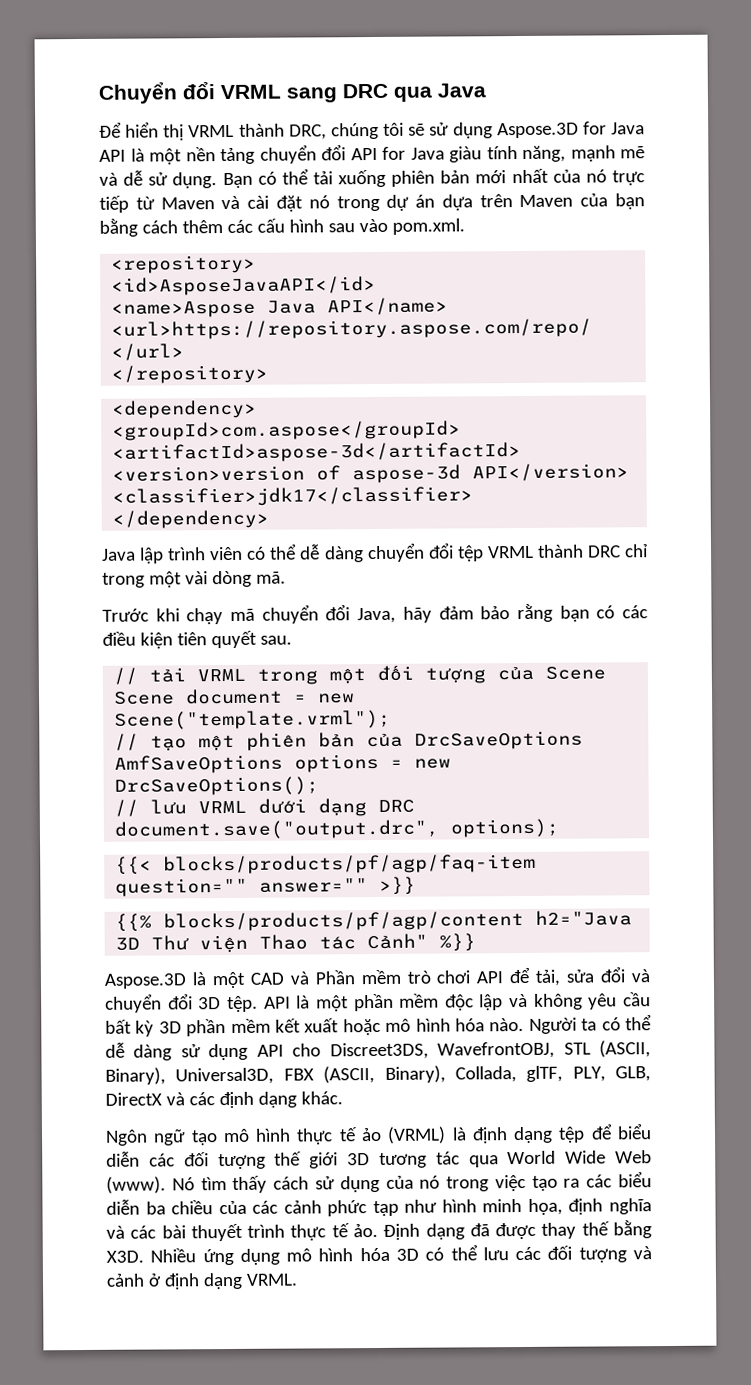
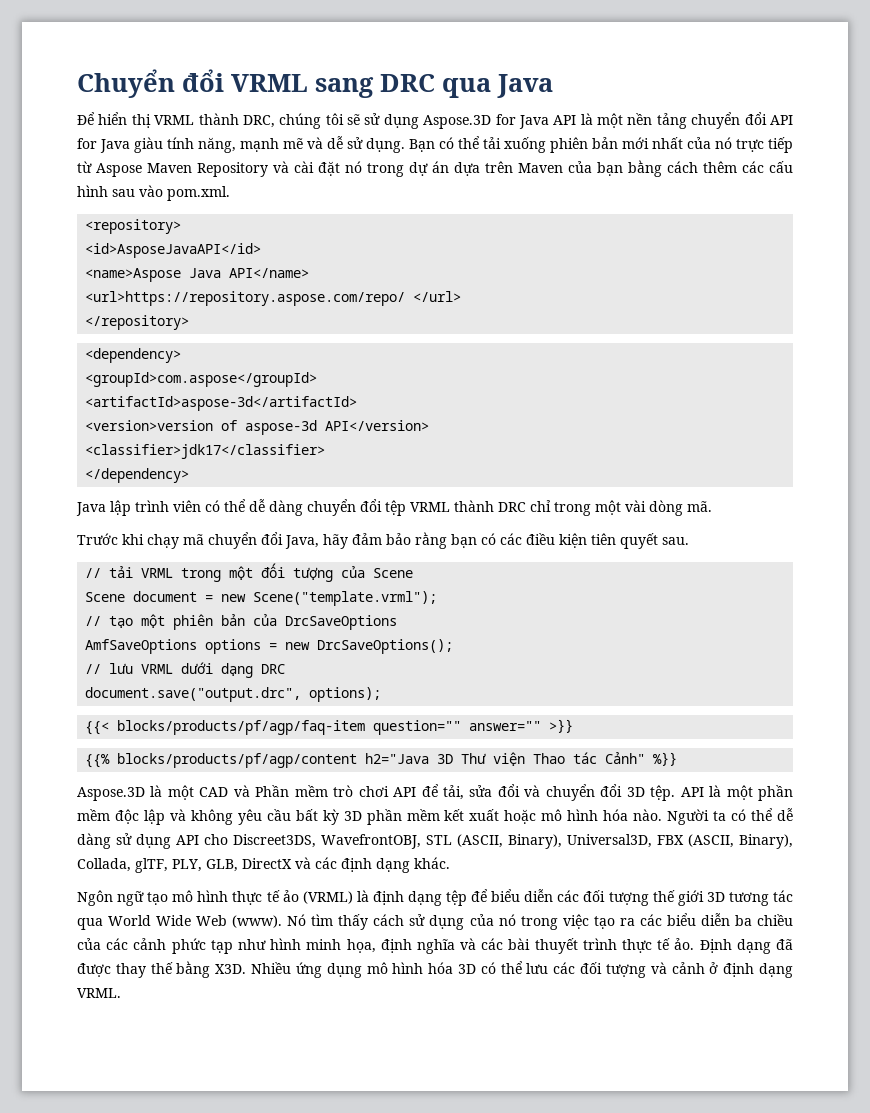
- Bạn có thể tải xuống phiên bản mới nhất của nó trực tiếp từ Maven và cài đặt nó trong dự án dựa trên Maven của bạn bằng cách thêm các cấu hình sau vào pom.xml.
+ Bạn có thể tải xuống phiên bản mới nhất của nó trực tiếp từ Aspose Maven Repository và cài đặt nó trong dự án dựa trên Maven của bạn bằng cách thêm các cấu hình sau vào pom.xml.

